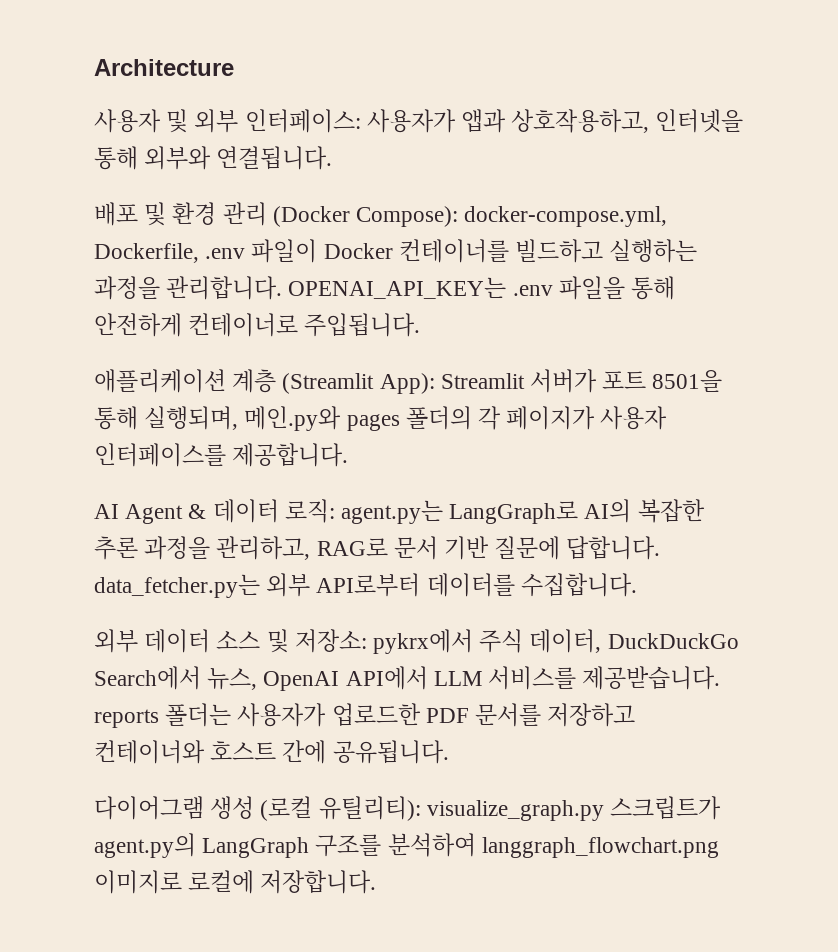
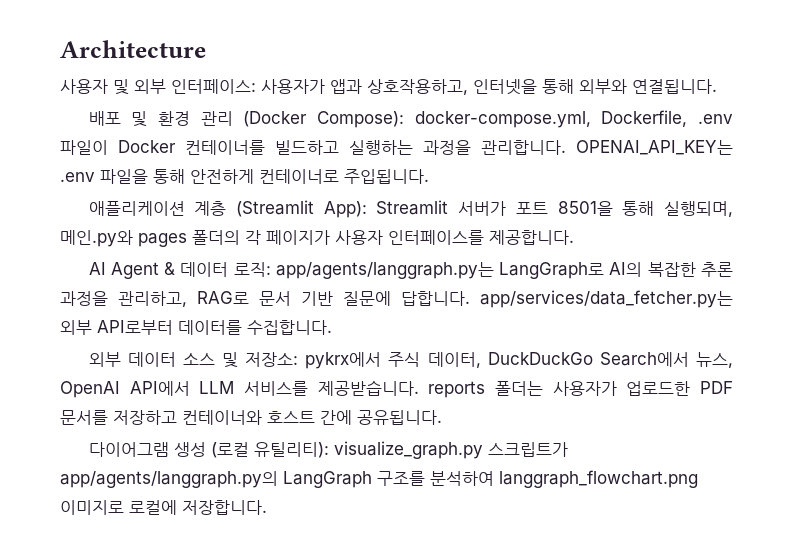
- AI Agent & 데이터 로직: agent.py는 LangGraph로 AI의 복잡한 추론 과정을 관리하고, RAG로 문서 기반 질문에 답합니다. data_fetcher.py는 외부 API로부터 데이터를 수집합니다.
+ AI Agent & 데이터 로직: app/agents/langgraph.py는 LangGraph로 AI의 복잡한 추론 과정을 관리하고, RAG로 문서 기반 질문에 답합니다. app/services/data_fetcher.py는 외부 API로부터 데이터를 수집합니다.
- 다이어그램 생성 (로컬 유틸리티): visualize_graph.py 스크립트가 agent.py의 LangGraph 구조를 분석하여 langgraph_flowchart.png 이미지로 로컬에 저장합니다.
+ 다이어그램 생성 (로컬 유틸리티): visualize_graph.py 스크립트가 app/agents/langgraph.py의 LangGraph 구조를 분석하여 langgraph_flowchart.png 이미지로 로컬에 저장합니다.

